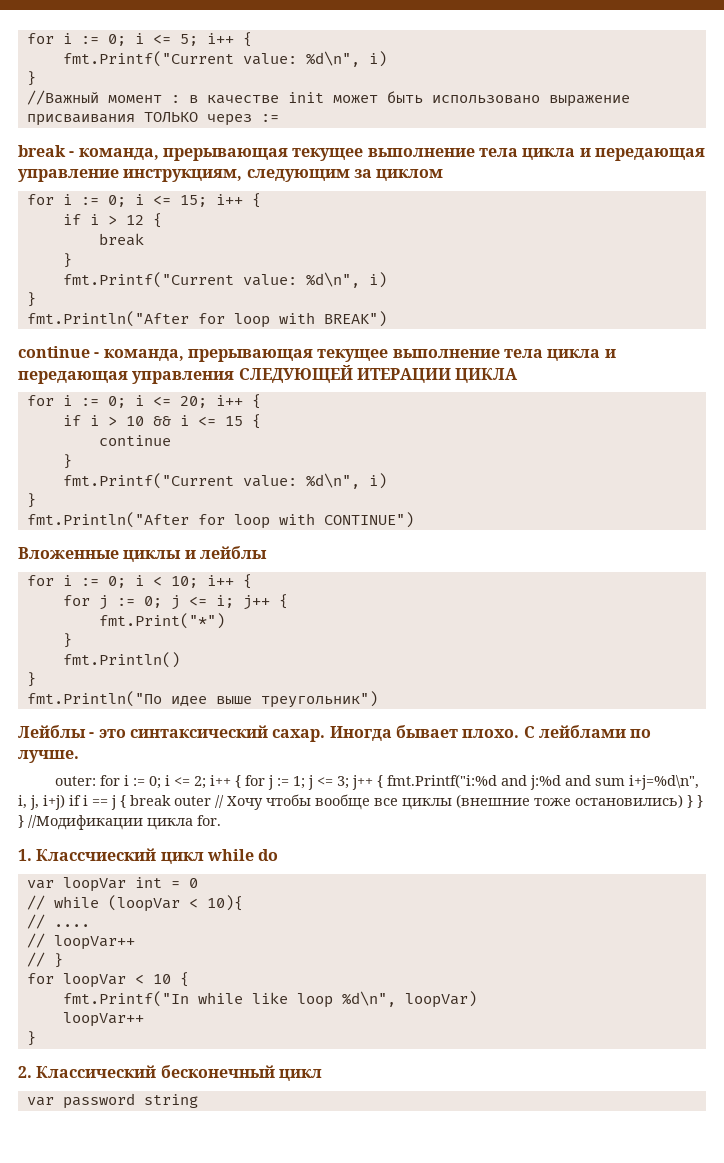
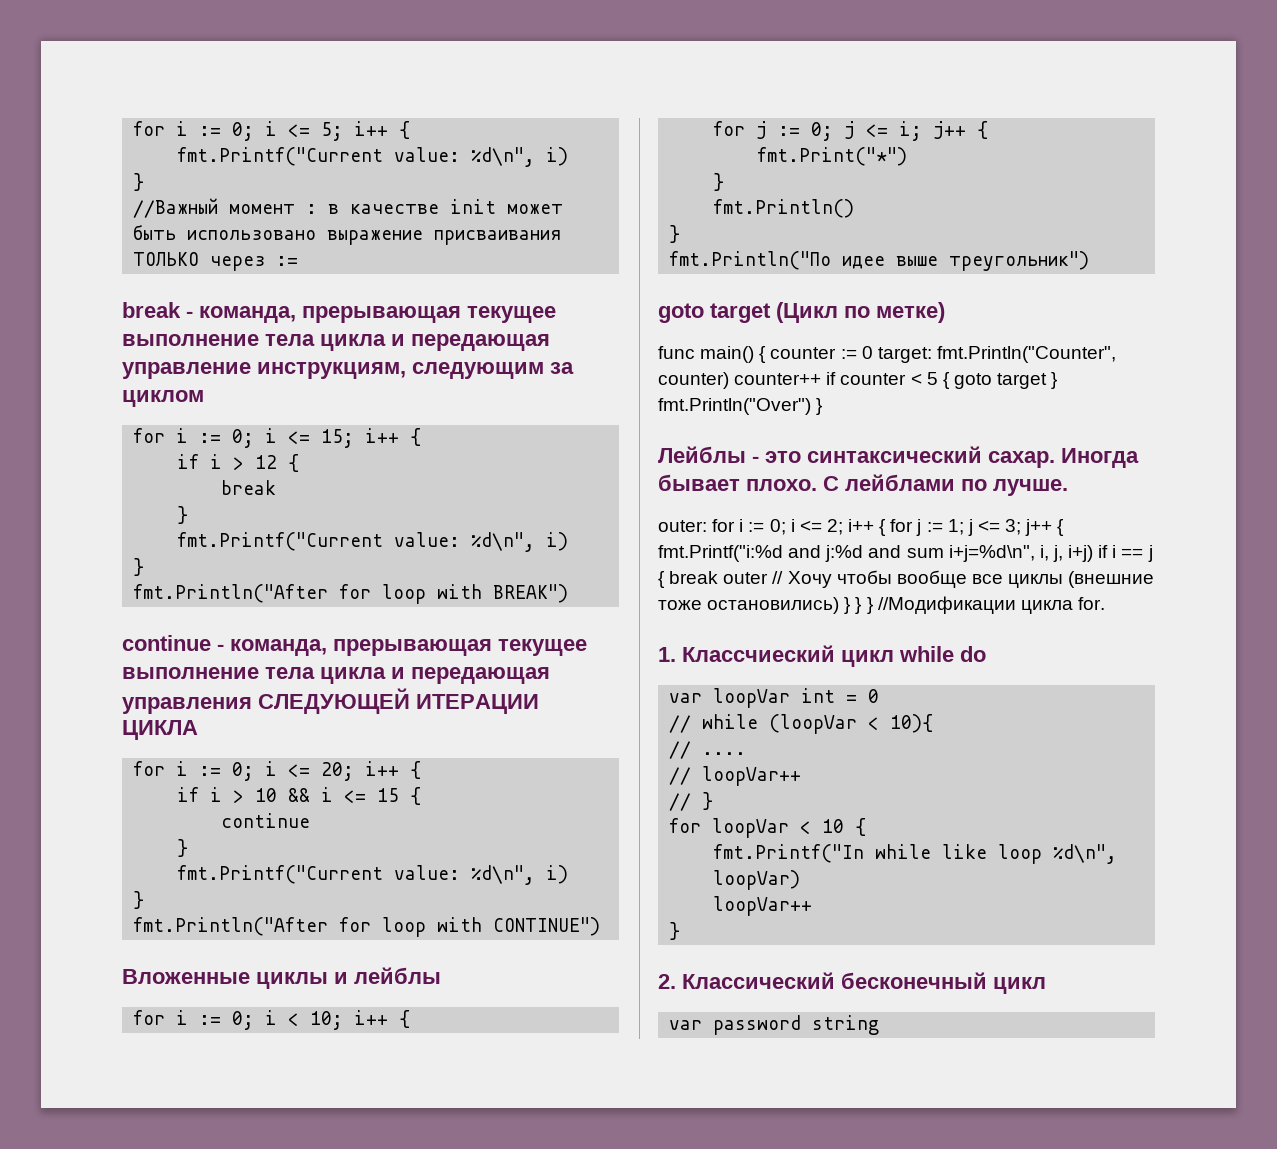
+ goto target (Цикл по метке)
+ func main() { counter := 0 target: fmt.Println("Counter", counter) counter++ if counter < 5 { goto target } fmt.Println("Over") }

